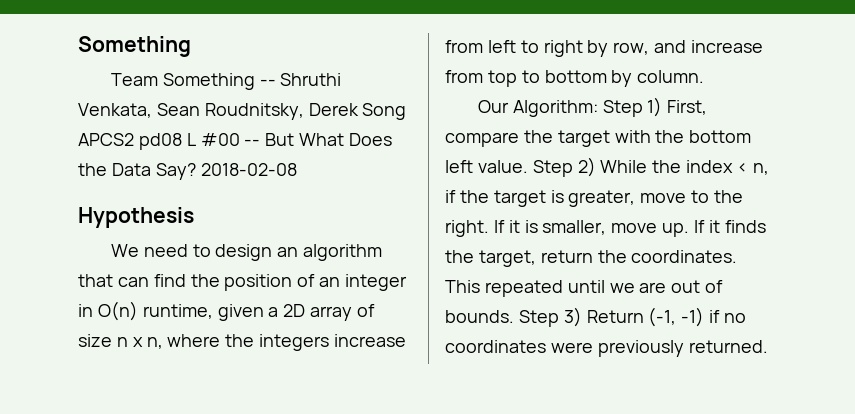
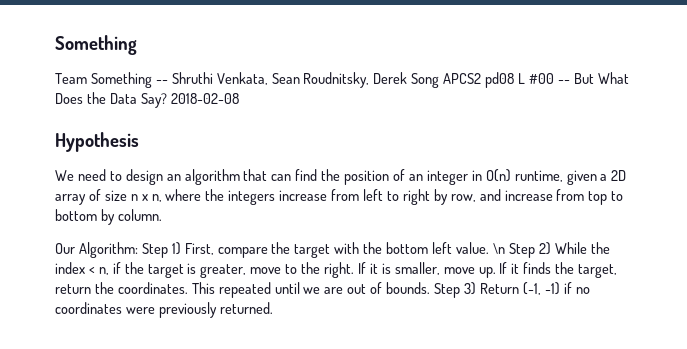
- Step 2) While the index < n, if the target is greater, move to the right.
+ \n Step 2) While the index < n, if the target is greater, move to the right.

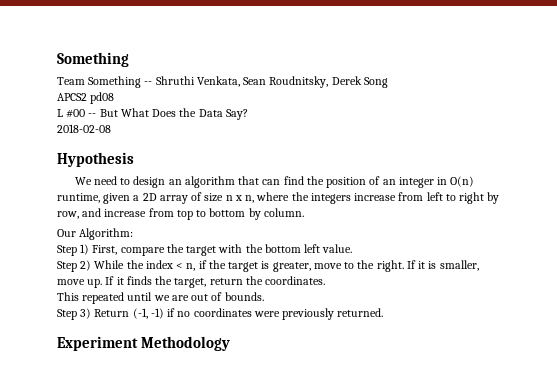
- Team Something -- Shruthi Venkata, Sean Roudnitsky, Derek Song APCS2 pd08 L #00 -- But What Does the Data Say? 2018-02-08
+ Team Something -- Shruthi Venkata, Sean Roudnitsky, Derek Song
+ APCS2 pd08
+ L #00 -- But What Does the Data Say?
+ 2018-02-08
- Our Algorithm: Step 1) First, compare the target with the bottom left value. \n Step 2) While the index < n, if the target is greater, move to the right.
+ Our Algorithm:
+ Step 1) First, compare the target with the bottom left value.
+ Step 2) While the index < n, if the target is greater, move to the right.
- If it finds the target, return the coordinates. This repeated until we are out of bounds. Step 3) Return (-1, -1) if no coordinates were previously returned.
+ If it finds the target, return the coordinates.
+ This repeated until we are out of bounds.
+ Step 3) Return (-1, -1) if no coordinates were previously returned.
+ Experiment Methodology

